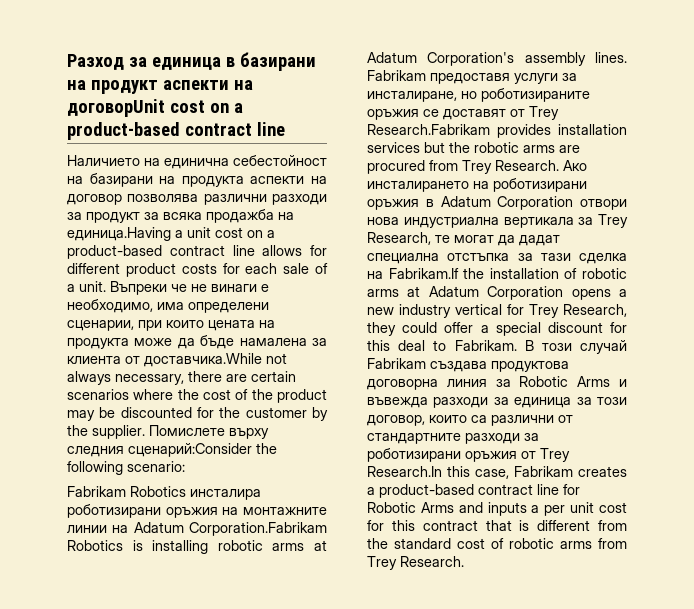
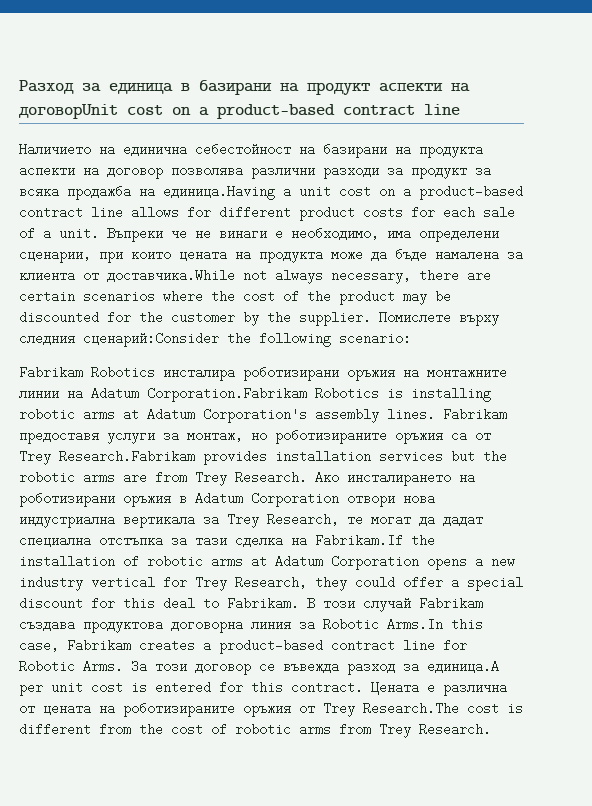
- Fabrikam предоставя услуги за инсталиране, но роботизираните оръжия се доставят от Trey Research.Fabrikam provides installation services but the robotic arms are procured from Trey Research.
+ Fabrikam предоставя услуги за монтаж, но роботизираните оръжия са от Trey Research.Fabrikam provides installation services but the robotic arms are from Trey Research.
- В този случай Fabrikam създава продуктова договорна линия за Robotic Arms и въвежда разходи за единица за този договор, които са различни от стандартните разходи за роботизирани оръжия от Trey Research.In this case, Fabrikam creates a product-based contract line for Robotic Arms and inputs a per unit cost for this contract that is different from the standard cost of robotic arms from Trey Research.
+ В този случай Fabrikam създава продуктова договорна линия за Robotic Arms.In this case, Fabrikam creates a product-based contract line for Robotic Arms. За този договор се въвежда разход за единица.A per unit cost is entered for this contract. Цената е различна от цената на роботизираните оръжия от Trey Research.The cost is different from the cost of robotic arms from Trey Research.

